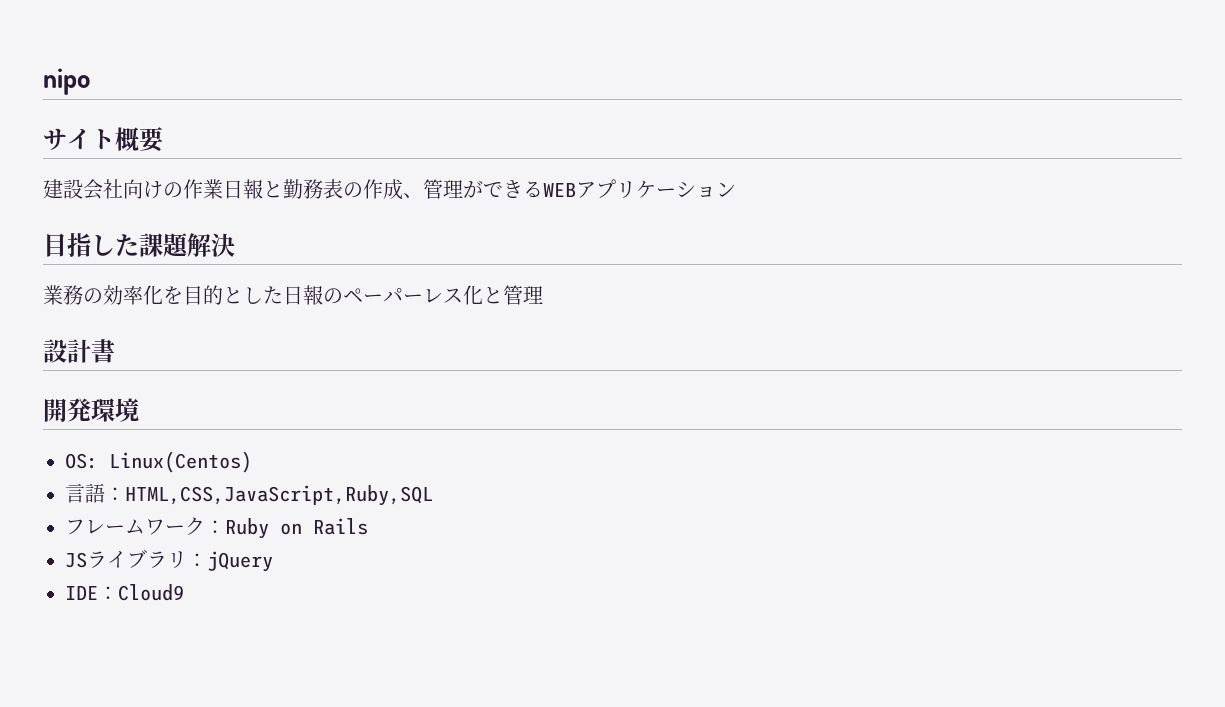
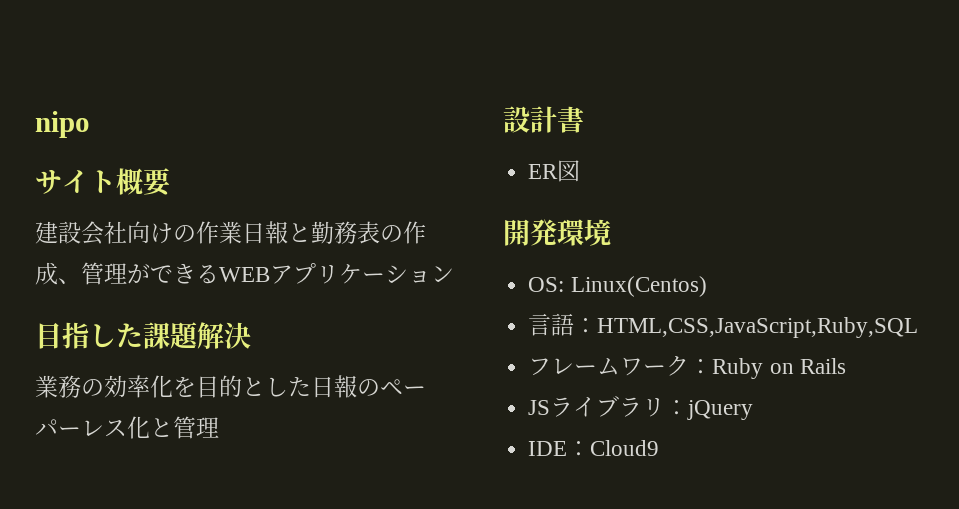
+ ER図

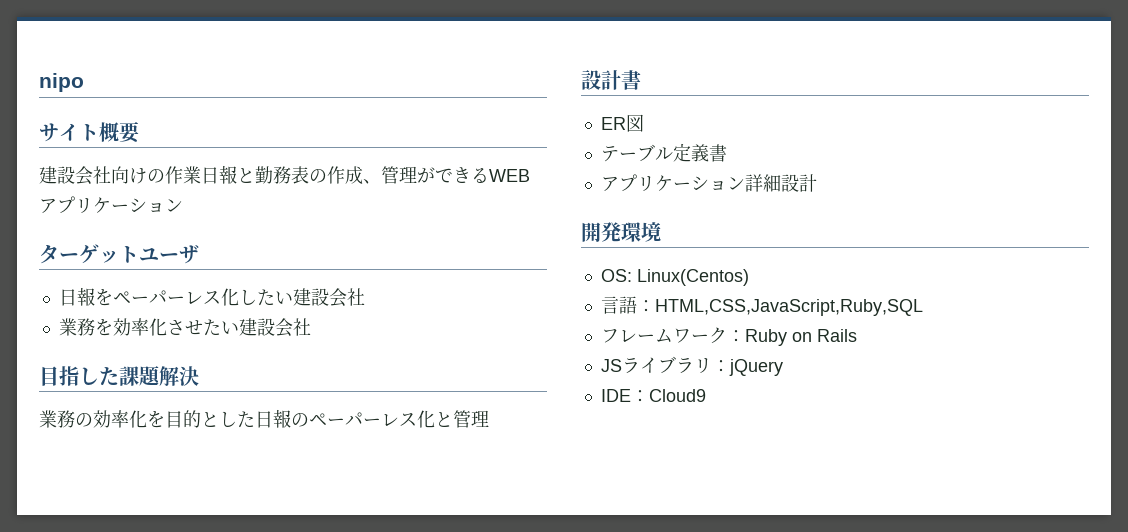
+ ターゲットユーザ
+ 日報をペーパーレス化したい建設会社
+ 業務を効率化させたい建設会社
+ テーブル定義書
+ アプリケーション詳細設計

